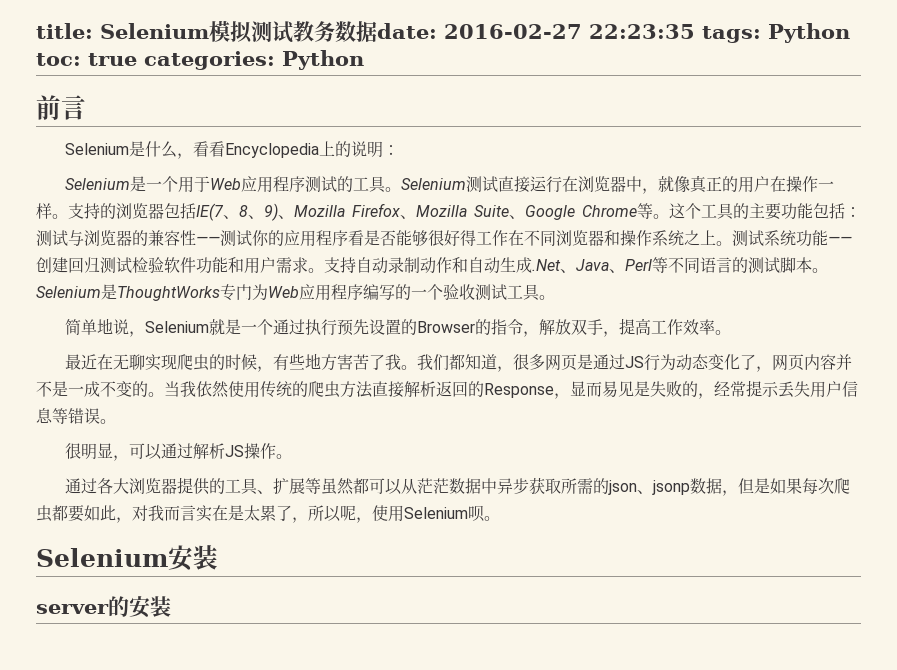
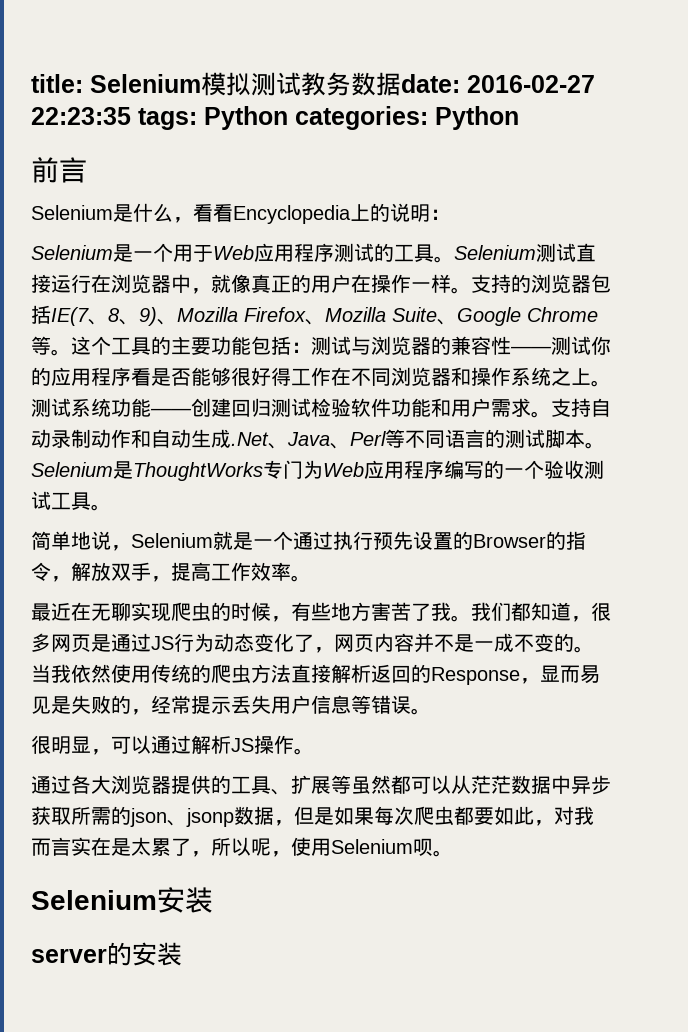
- title: Selenium模拟测试教务数据date: 2016-02-27 22:23:35 tags: Python toc: true categories: Python
+ title: Selenium模拟测试教务数据date: 2016-02-27 22:23:35 tags: Python categories: Python

